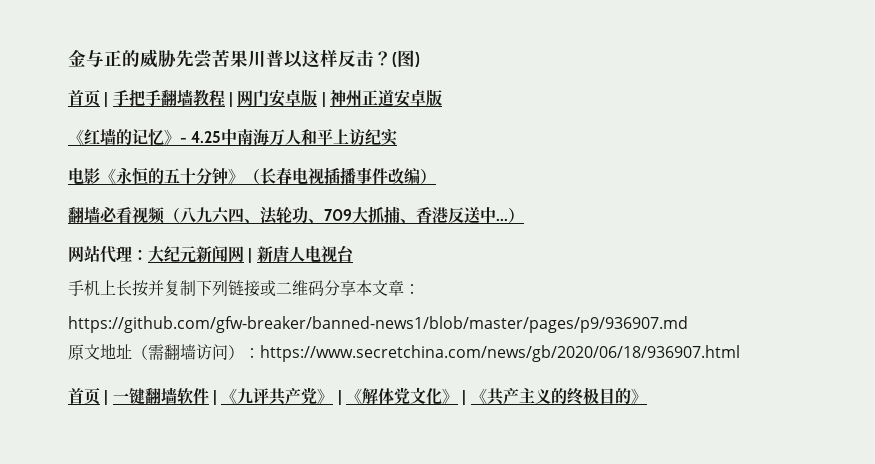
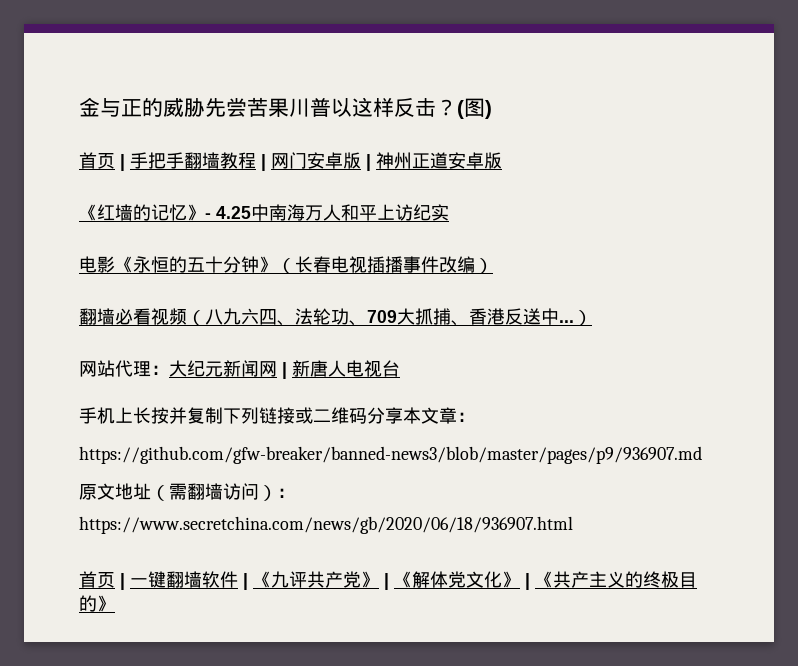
- https://github.com/gfw-breaker/banned-news1/blob/master/pages/p9/936907.md
+ https://github.com/gfw-breaker/banned-news3/blob/master/pages/p9/936907.md

